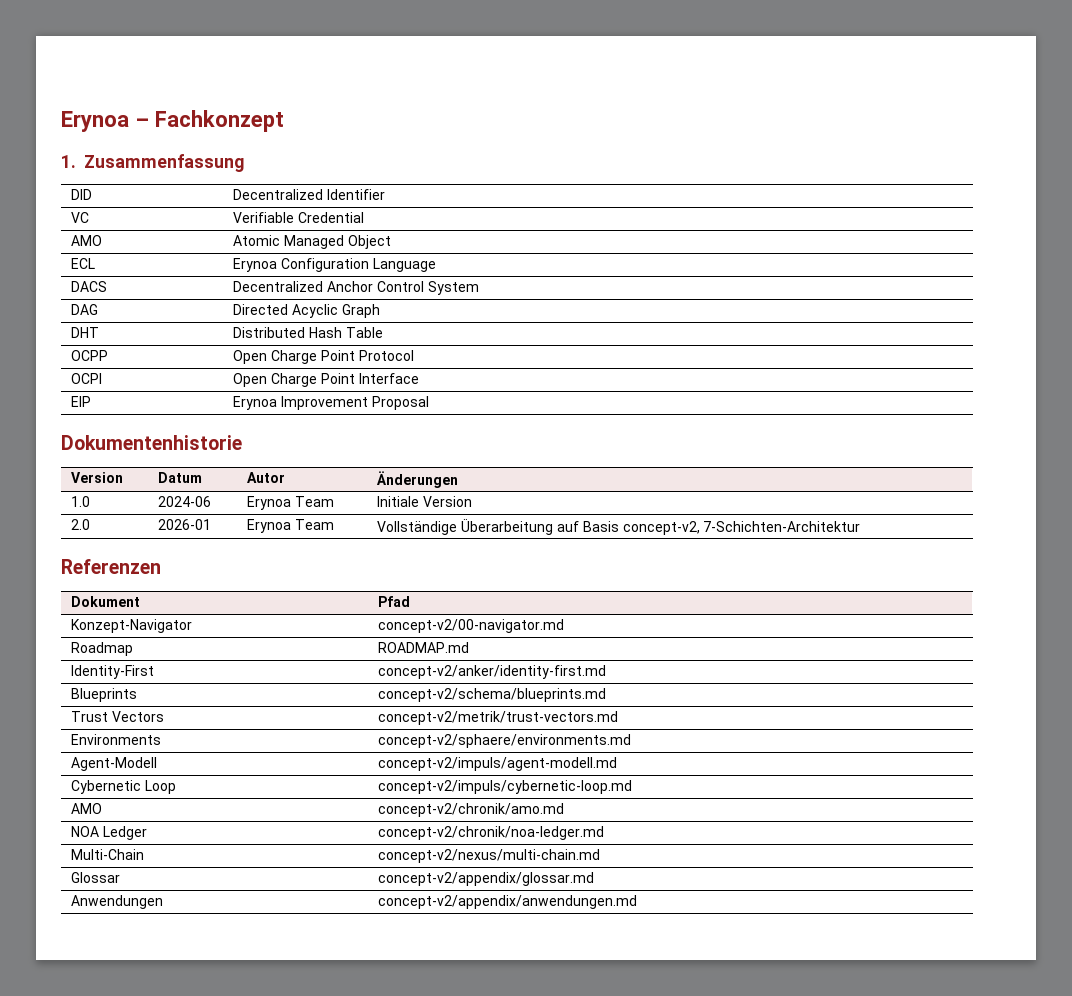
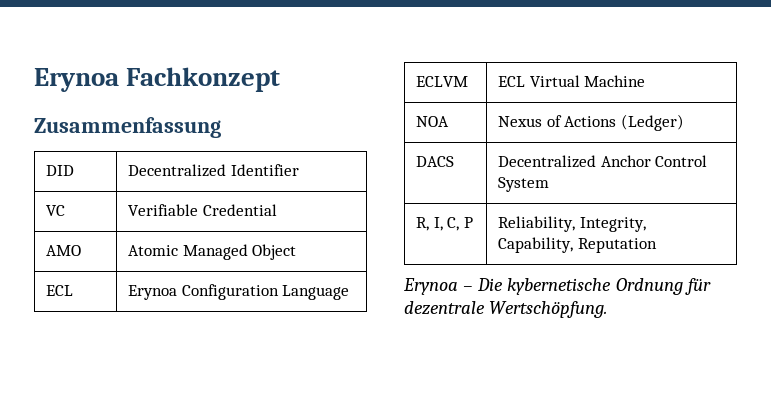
- Erynoa – Fachkonzept
+ Erynoa Fachkonzept
- 1. Zusammenfassung
+ Zusammenfassung
+ ECLVM | ECL Virtual Machine
+ NOA | Nexus of Actions (Ledger)
- DAG | Directed Acyclic Graph
- DHT | Distributed Hash Table
- OCPP | Open Charge Point Protocol
- OCPI | Open Charge Point Interface
- EIP | Erynoa Improvement Proposal
- Dokumentenhistorie
- Version | Datum | Autor | Änderungen
- 1.0 | 2024-06 | Erynoa Team | Initiale Version
- 2.0 | 2026-01 | Erynoa Team | Vollständige Überarbeitung auf Basis concept-v2, 7-Schichten-Architektur
- Referenzen
- Dokument | Pfad
- Konzept-Navigator | concept-v2/00-navigator.md
- Roadmap | ROADMAP.md
- Identity-First | concept-v2/anker/identity-first.md
- Blueprints | concept-v2/schema/blueprints.md
- Trust Vectors | concept-v2/metrik/trust-vectors.md
- Environments | concept-v2/sphaere/environments.md
- Agent-Modell | concept-v2/impuls/agent-modell.md
- Cybernetic Loop | concept-v2/impuls/cybernetic-loop.md
- AMO | concept-v2/chronik/amo.md
- NOA Ledger | concept-v2/chronik/noa-ledger.md
- Multi-Chain | concept-v2/nexus/multi-chain.md
- Glossar | concept-v2/appendix/glossar.md
- Anwendungen | concept-v2/appendix/anwendungen.md
+ R, I, C, P | Reliability, Integrity, Capability, Reputation
+ Erynoa – Die kybernetische Ordnung für dezentrale Wertschöpfung.

